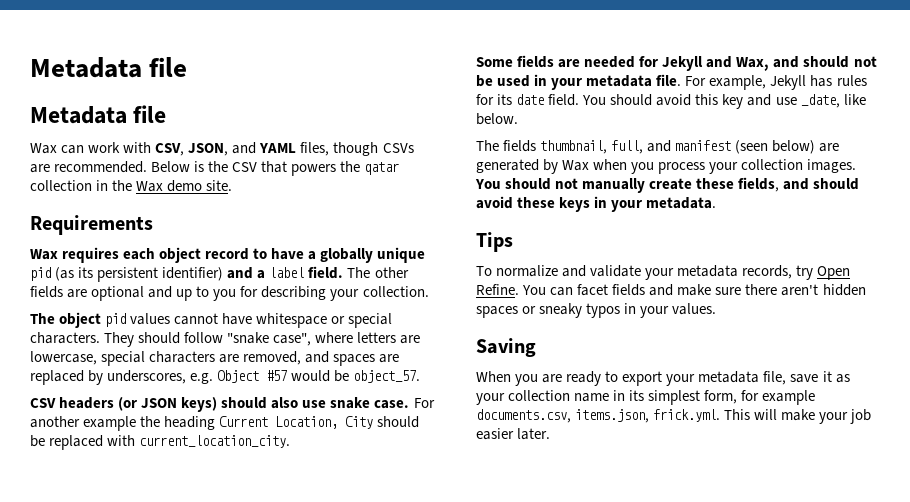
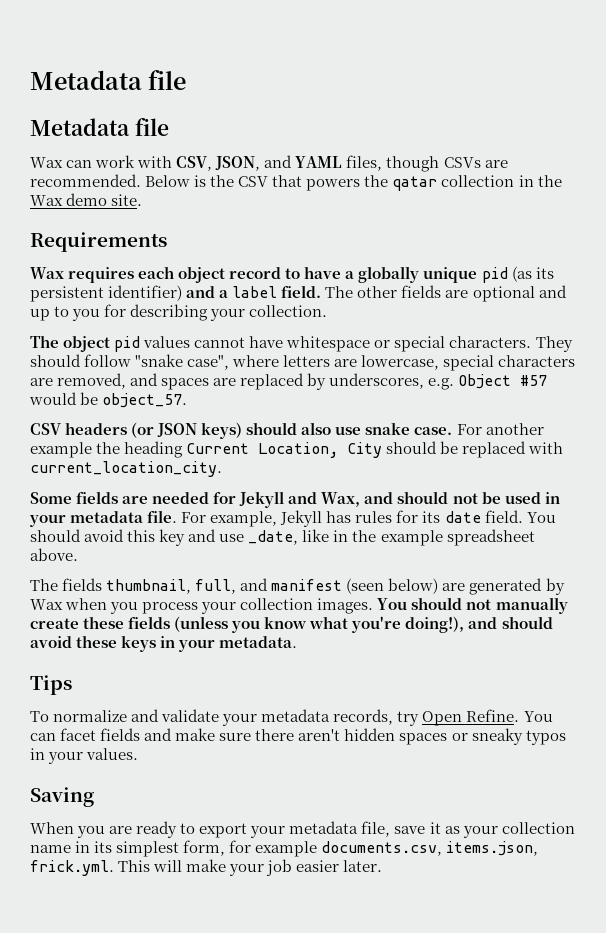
- You should avoid this key and use _date, like below.
+ You should avoid this key and use _date, like in the example spreadsheet above.
- You should not manually create these fields, and should avoid these keys in your metadata.
+ You should not manually create these fields (unless you know what you're doing!), and should avoid these keys in your metadata.

